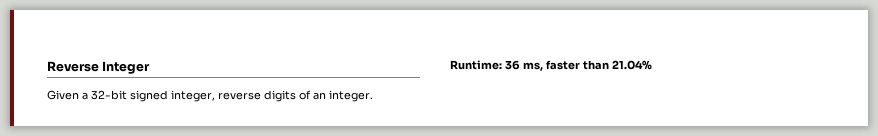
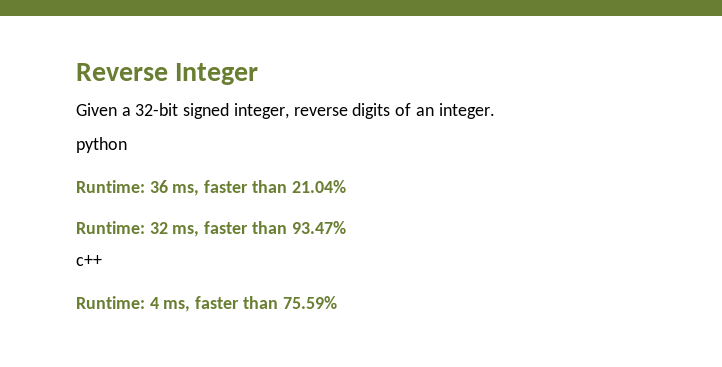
+ python
+ Runtime: 32 ms, faster than 93.47%
+ c++
+ Runtime: 4 ms, faster than 75.59%

